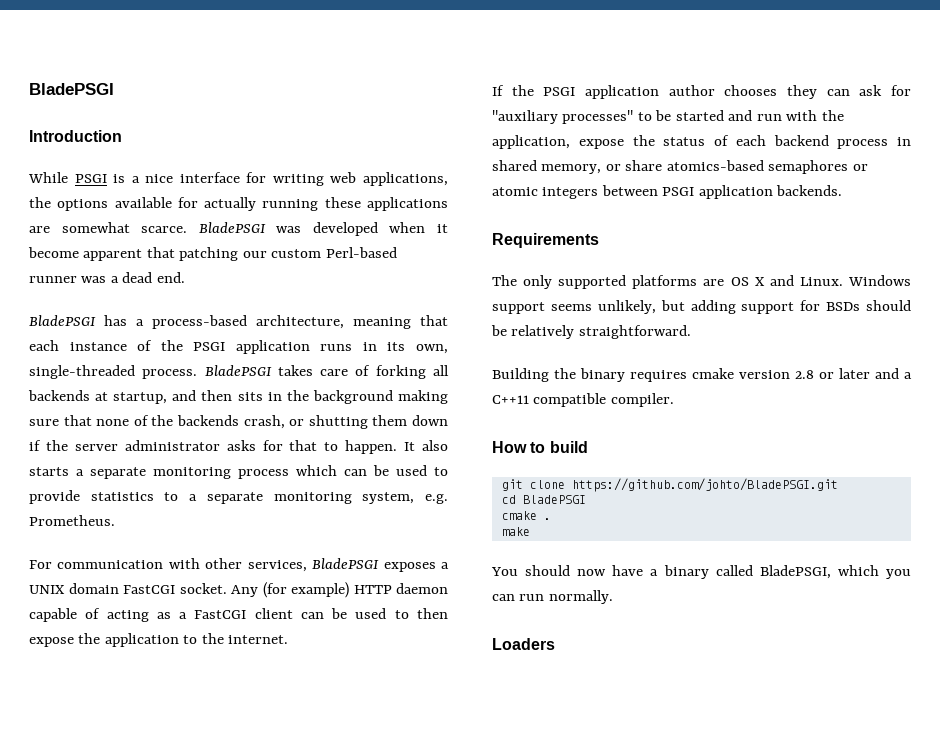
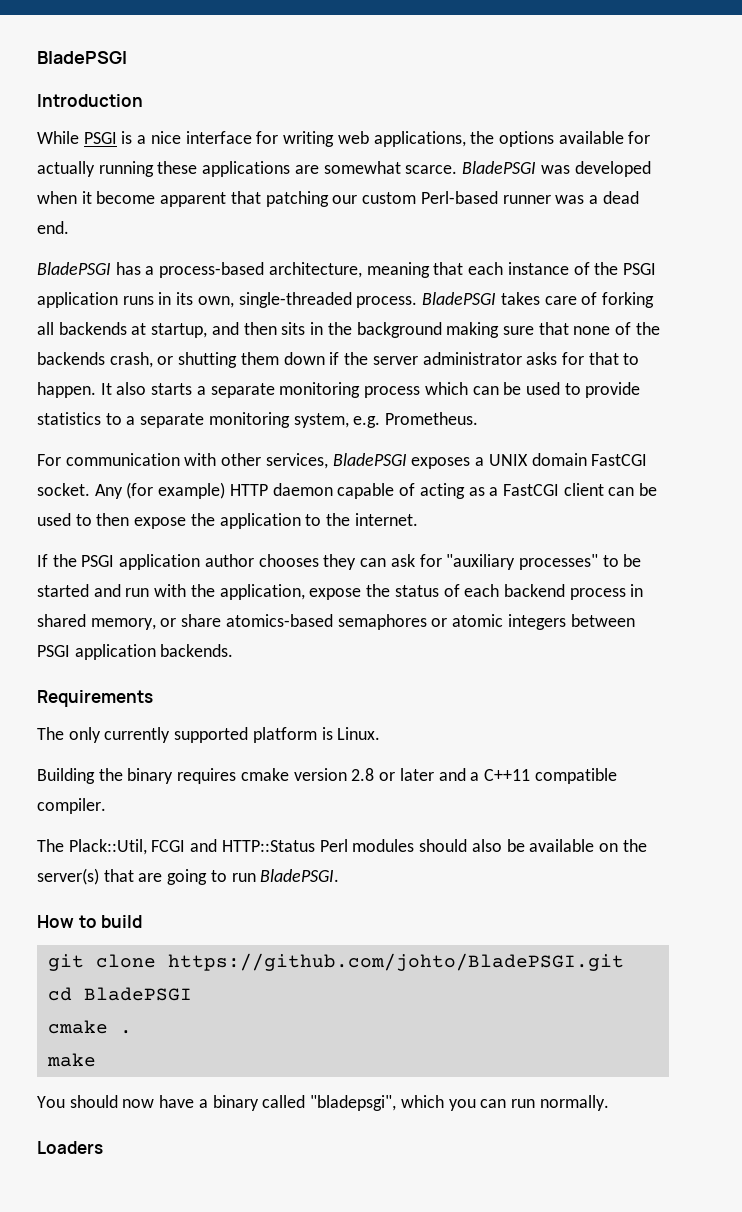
- The only supported platforms are OS X and Linux. Windows support seems unlikely, but adding support for BSDs should be relatively straightforward.
+ The only currently supported platform is Linux.
+ The Plack::Util, FCGI and HTTP::Status Perl modules should also be available on the server(s) that are going to run BladePSGI.
- You should now have a binary called BladePSGI, which you can run normally.
+ You should now have a binary called "bladepsgi", which you can run normally.

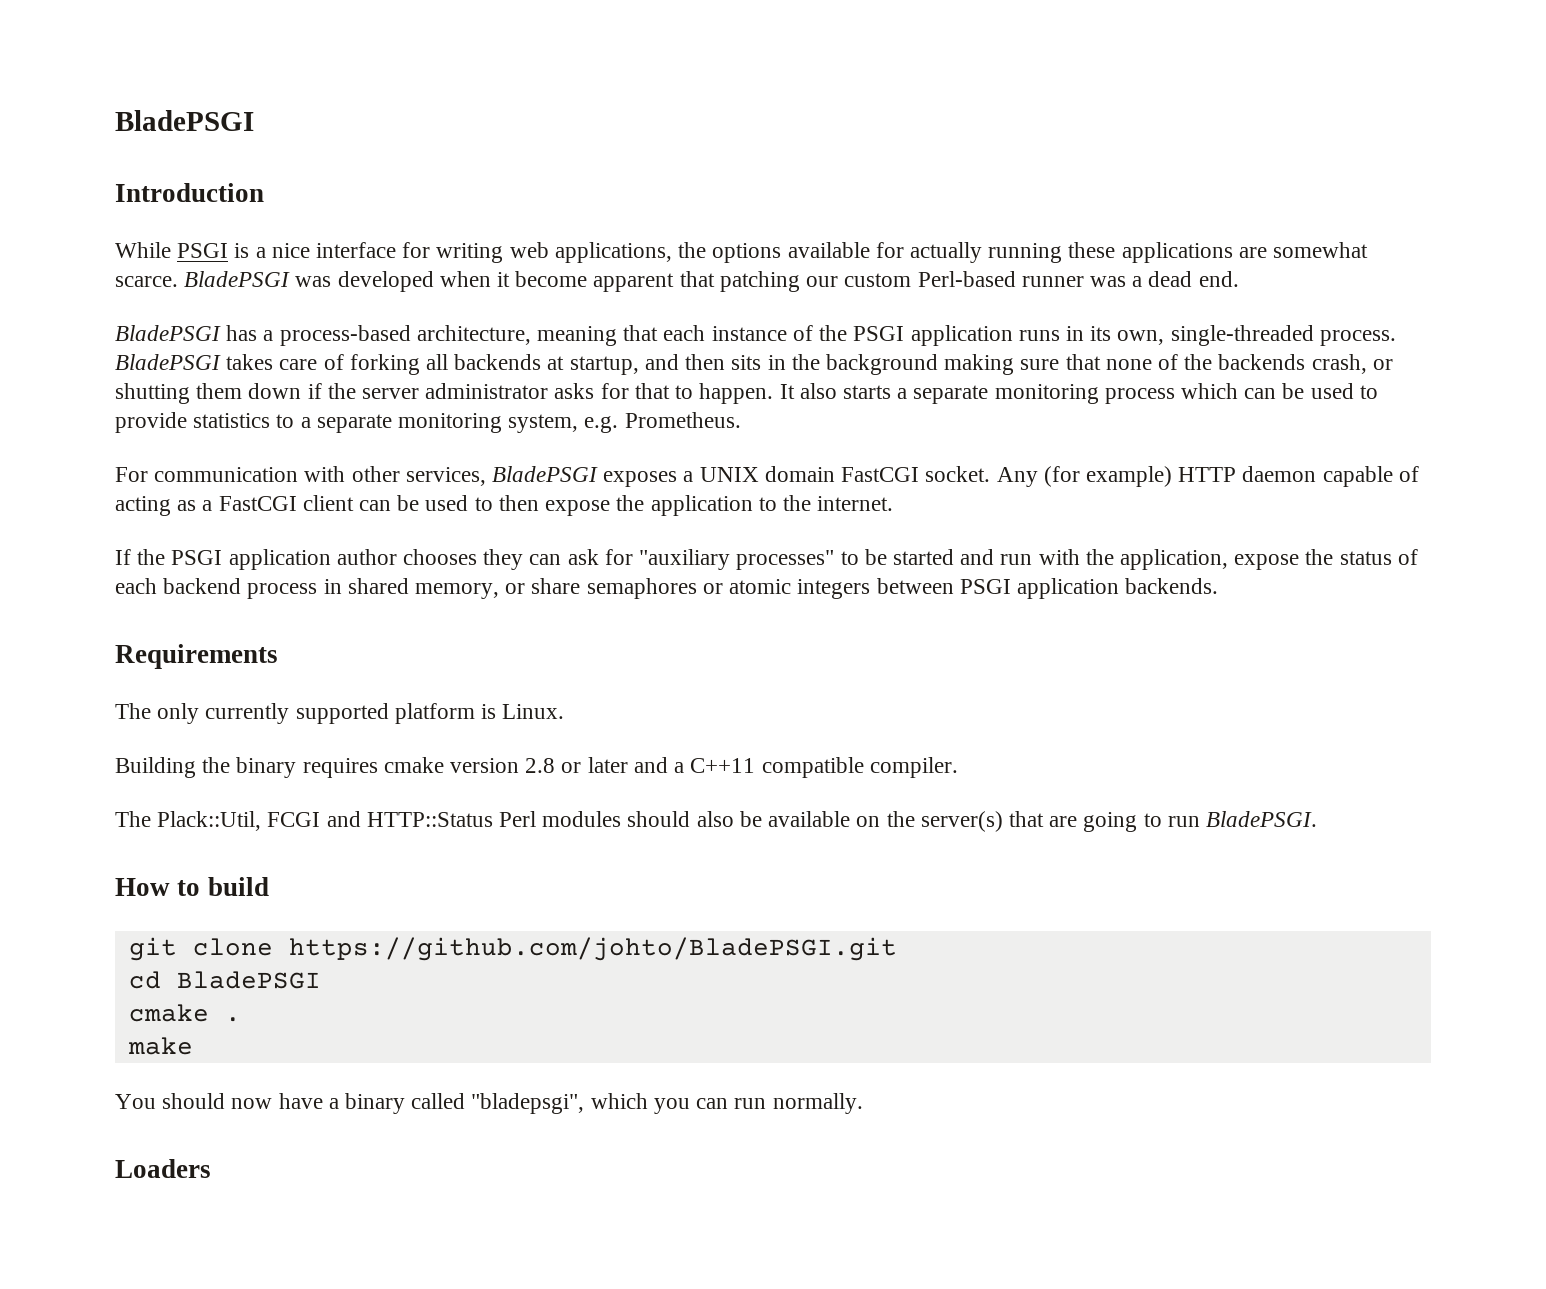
- If the PSGI application author chooses they can ask for "auxiliary processes" to be started and run with the application, expose the status of each backend process in shared memory, or share atomics-based semaphores or atomic integers between PSGI application backends.
+ If the PSGI application author chooses they can ask for "auxiliary processes" to be started and run with the application, expose the status of each backend process in shared memory, or share semaphores or atomic integers between PSGI application backends.

